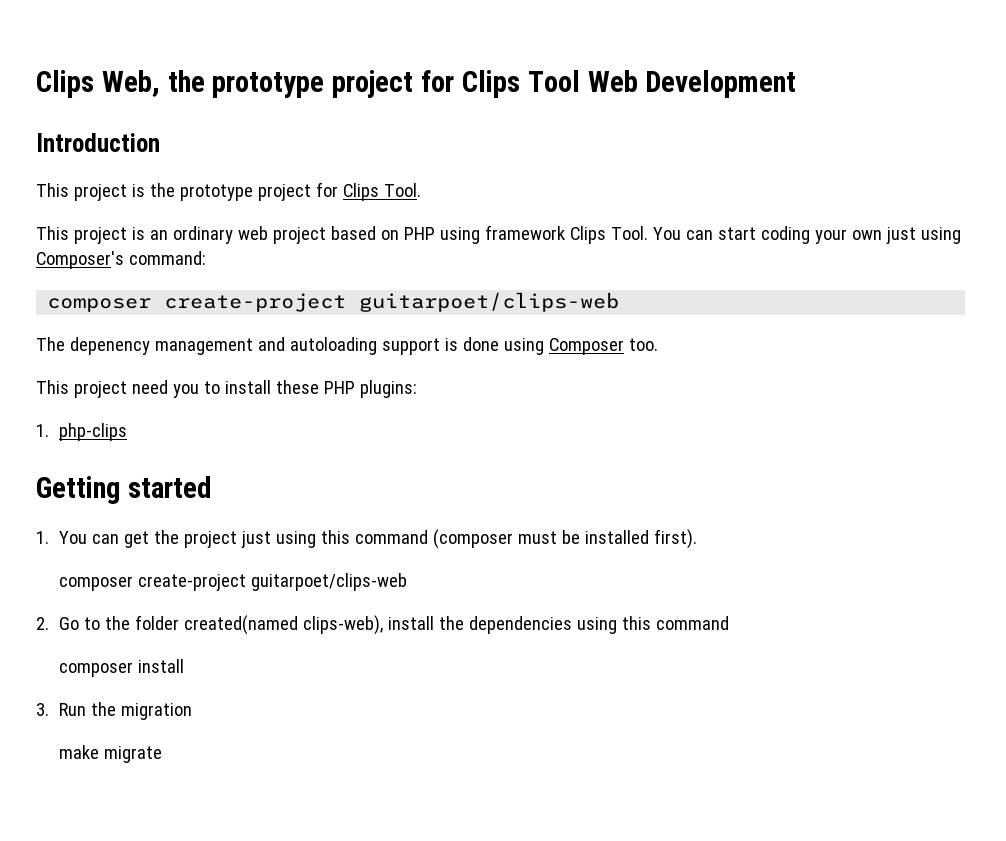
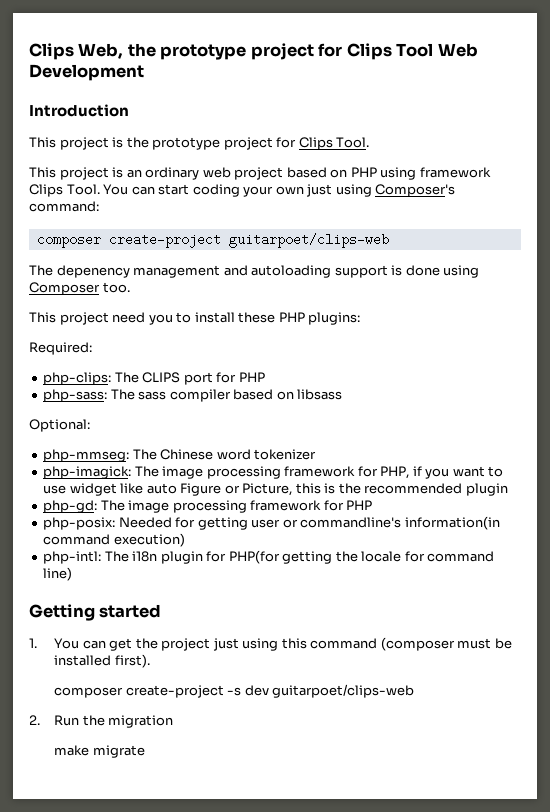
- 1. php-clips
+ Required:
+ php-clips: The CLIPS port for PHP
+ php-sass: The sass compiler based on libsass
+ Optional:
+ php-mmseg: The Chinese word tokenizer
+ php-imagick: The image processing framework for PHP, if you want to use widget like auto Figure or Picture, this is the recommended plugin
+ php-gd: The image processing framework for PHP
+ php-posix: Needed for getting user or commandline's information(in command execution)
+ php-intl: The i18n plugin for PHP(for getting the locale for command line)
  1. You can get the project just using this command (composer must be installed first).
- composer create-project guitarpoet/clips-web
+ composer create-project -s dev guitarpoet/clips-web
- 2. Go to the folder created(named clips-web), install the dependencies using this command
- composer install
- 3. Run the migration
+ 2. Run the migration

